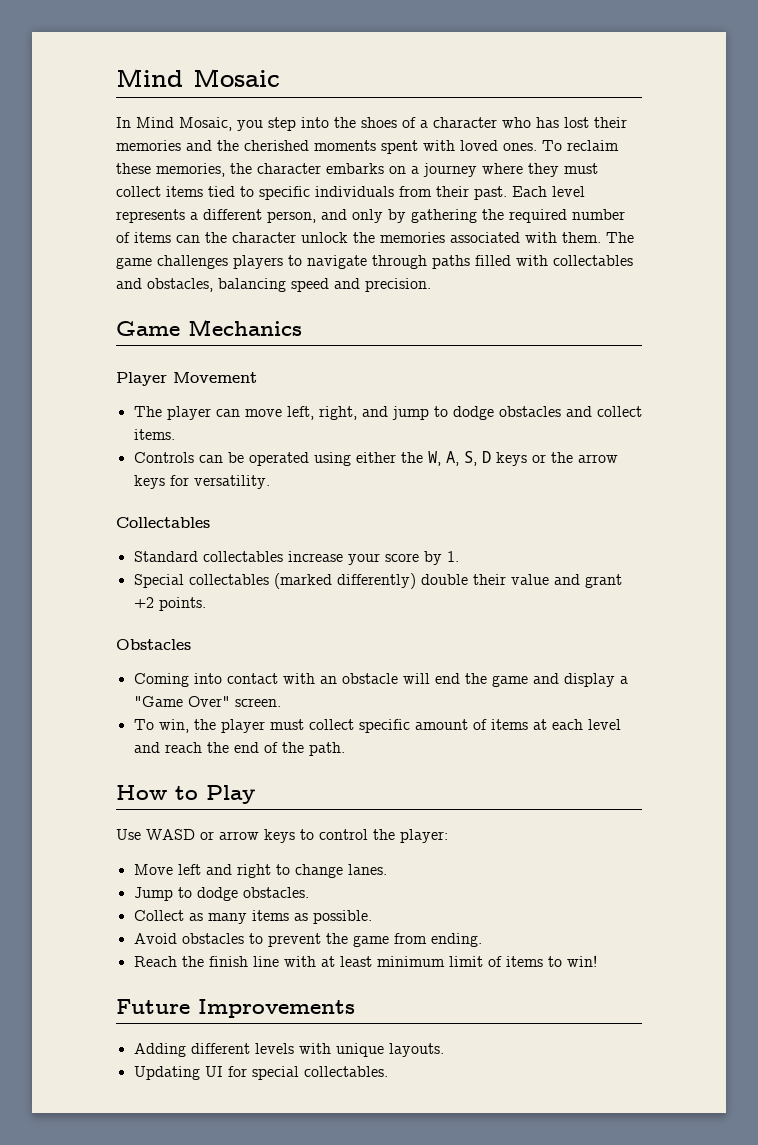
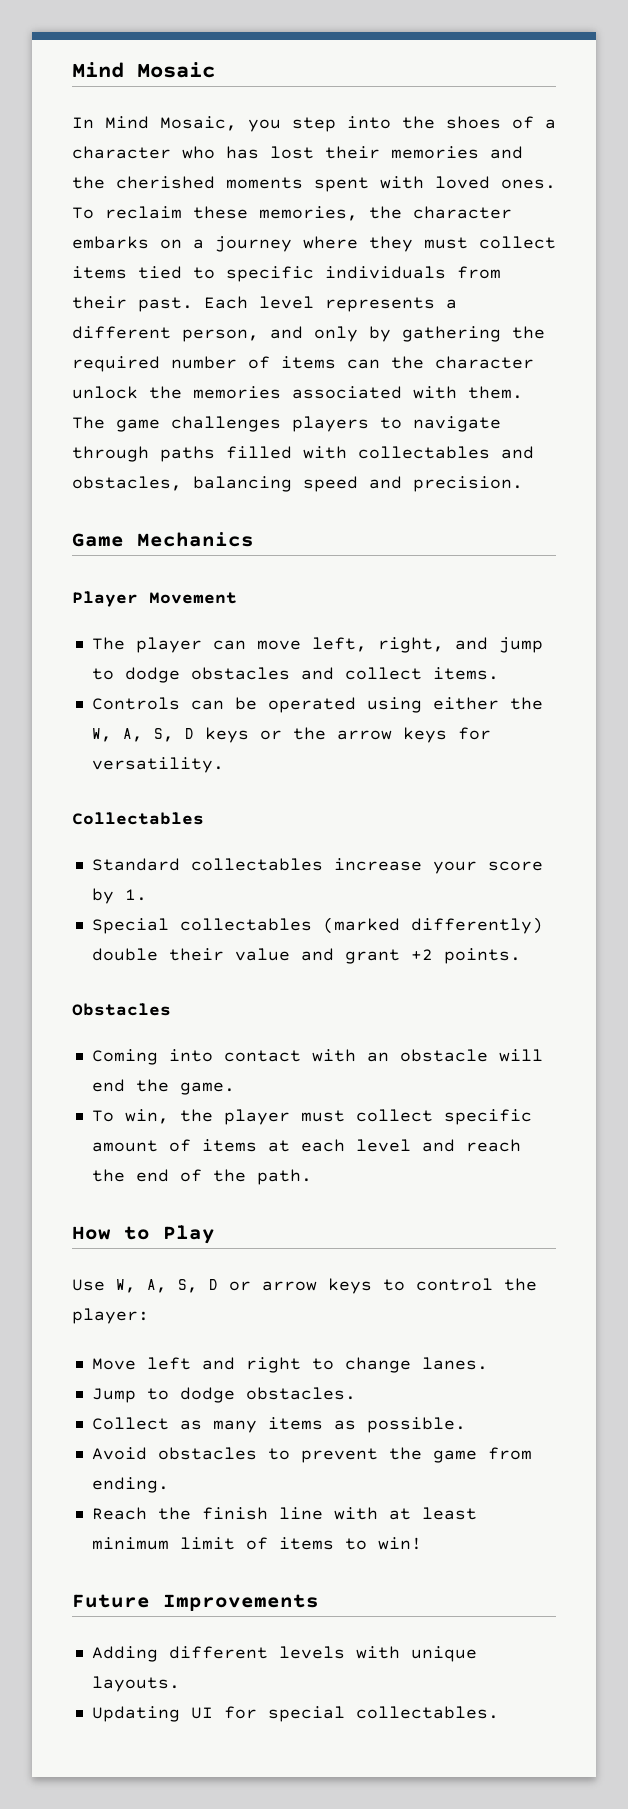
- Coming into contact with an obstacle will end the game and display a "Game Over" screen.
+ Coming into contact with an obstacle will end the game.
- Use WASD or arrow keys to control the player:
+ Use W, A, S, D or arrow keys to control the player:

